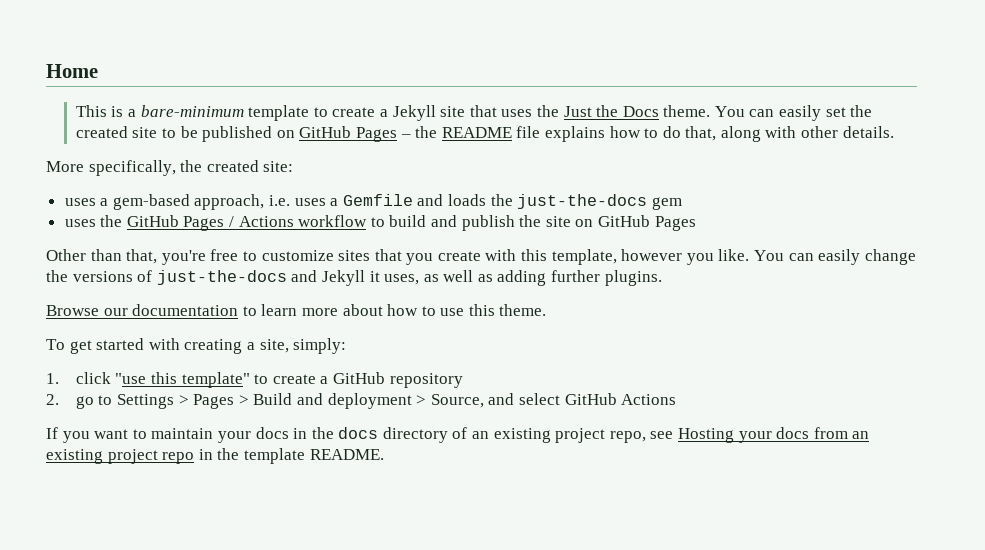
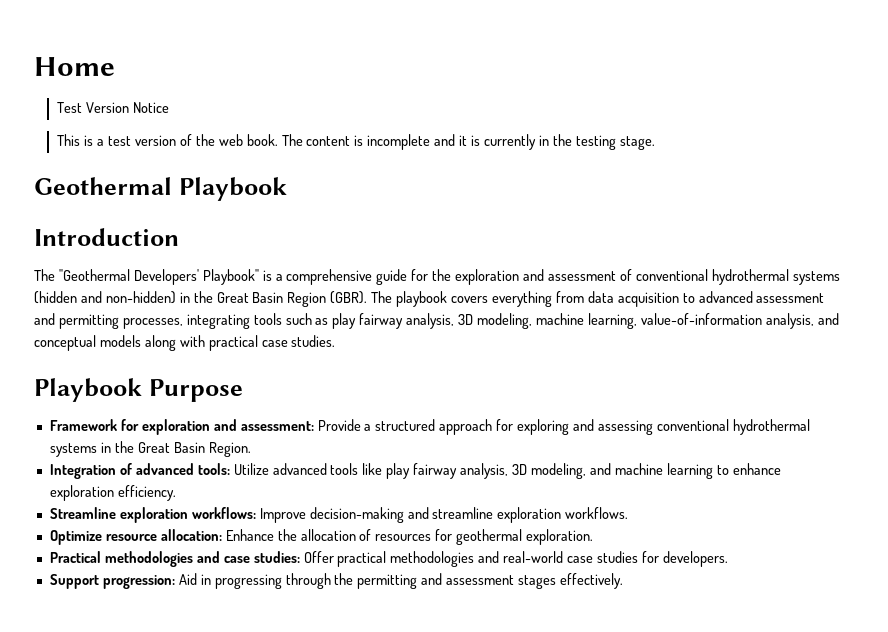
+ Test Version Notice
- This is a bare-minimum template to create a Jekyll site that uses the Just the Docs theme. You can easily set the created site to be published on GitHub Pages – the README file explains how to do that, along with other details.
- More specifically, the created site:
- uses a gem-based approach, i.e. uses a Gemfile and loads the just-the-docs gem
- uses the GitHub Pages / Actions workflow to build and publish the site on GitHub Pages
- Other than that, you're free to customize sites that you create with this template, however you like. You can easily change the versions of just-the-docs and Jekyll it uses, as well as adding further plugins.
- Browse our documentation to learn more about how to use this theme.
- To get started with creating a site, simply:
- 1. click "use this template" to create a GitHub repository
- 2. go to Settings > Pages > Build and deployment > Source, and select GitHub Actions
- If you want to maintain your docs in the docs directory of an existing project repo, see Hosting your docs from an existing project repo in the template README.
+ This is a test version of the web book. The content is incomplete and it is currently in the testing stage.
+ Geothermal Playbook
+ Introduction
+ The "Geothermal Developers' Playbook" is a comprehensive guide for the exploration and assessment of conventional hydrothermal systems (hidden and non-hidden) in the Great Basin Region (GBR). The playbook covers everything from data acquisition to advanced assessment and permitting processes, integrating tools such as play fairway analysis, 3D modeling, machine learning, value-of-information analysis, and conceptual models along with practical case studies.
+ Playbook Purpose
+ Framework for exploration and assessment: Provide a structured approach for exploring and assessing conventional hydrothermal systems in the Great Basin Region.
+ Integration of advanced tools: Utilize advanced tools like play fairway analysis, 3D modeling, and machine learning to enhance exploration efficiency.
+ Streamline exploration workflows: Improve decision-making and streamline exploration workflows.
+ Optimize resource allocation: Enhance the allocation of resources for geothermal exploration.
+ Practical methodologies and case studies: Offer practical methodologies and real-world case studies for developers.
+ Support progression: Aid in progressing through the permitting and assessment stages effectively.

